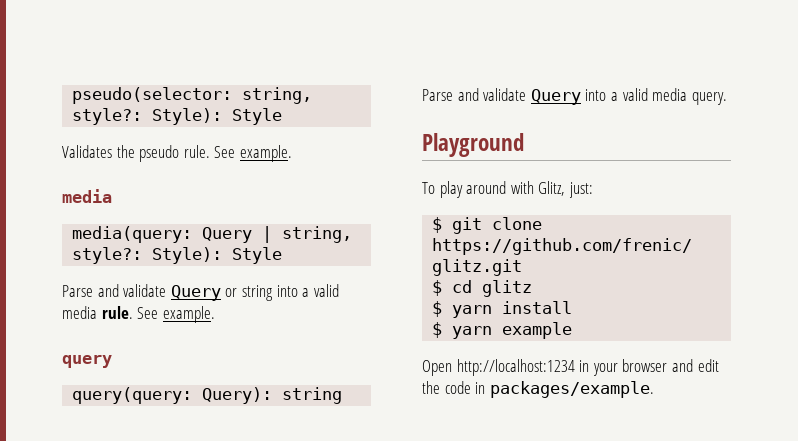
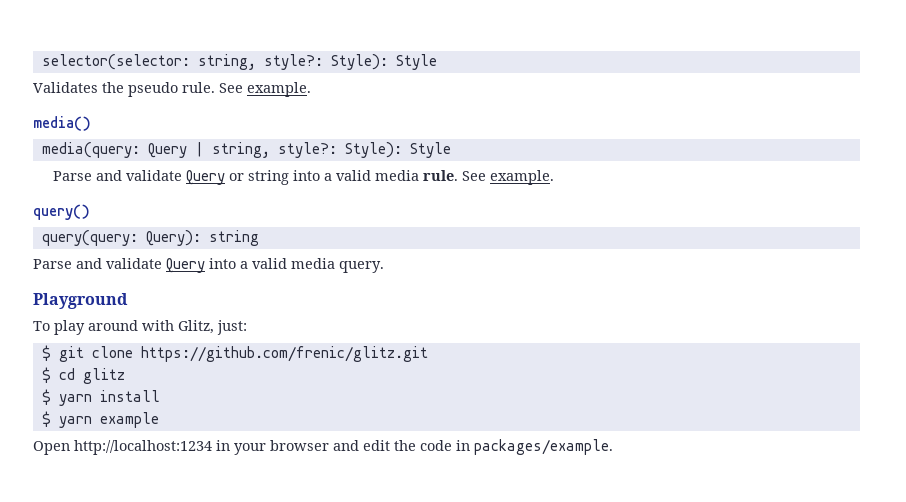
- pseudo(selector: string, style?: Style): Style
+ selector(selector: string, style?: Style): Style
  Validates the pseudo rule. See example.
- media
+ media()
- query
+ query()

